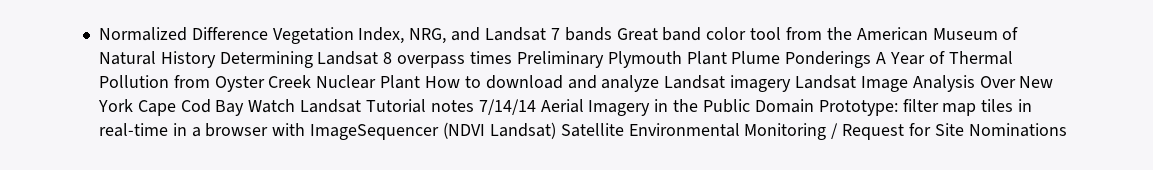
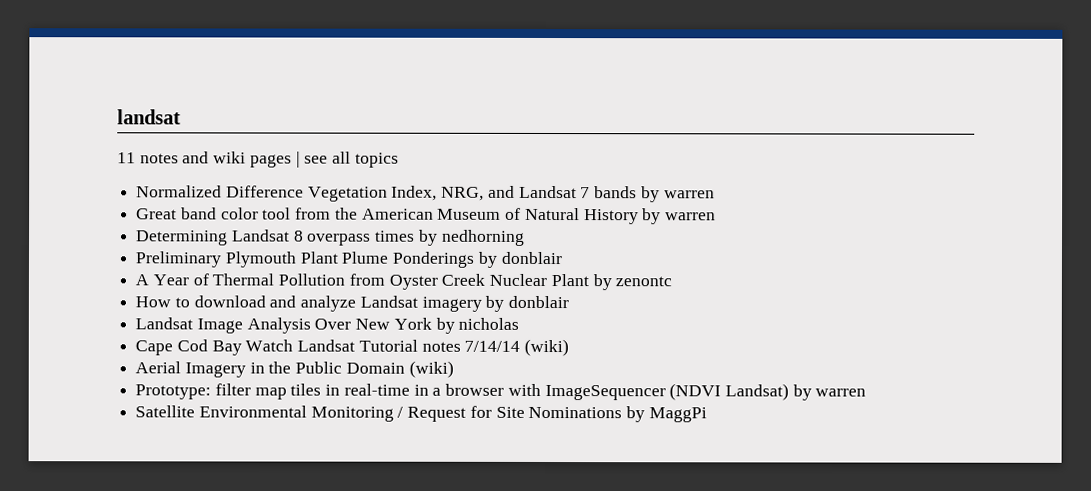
+ landsat
+ 11 notes and wiki pages | see all topics
- Normalized Difference Vegetation Index, NRG, and Landsat 7 bands Great band color tool from the American Museum of Natural History Determining Landsat 8 overpass times Preliminary Plymouth Plant Plume Ponderings A Year of Thermal Pollution from Oyster Creek Nuclear Plant How to download and analyze Landsat imagery Landsat Image Analysis Over New York Cape Cod Bay Watch Landsat Tutorial notes 7/14/14 Aerial Imagery in the Public Domain Prototype:
+ Normalized Difference Vegetation Index, NRG, and Landsat 7 bands by warren
+ Great band color tool from the American Museum of Natural History by warren
+ Determining Landsat 8 overpass times by nedhorning
+ Preliminary Plymouth Plant Plume Ponderings by donblair
+ A Year of Thermal Pollution from Oyster Creek Nuclear Plant by zenontc
+ How to download and analyze Landsat imagery by donblair
+ Landsat Image Analysis Over New York by nicholas
+ Cape Cod Bay Watch Landsat Tutorial notes 7/14/14 (wiki)
+ Aerial Imagery in the Public Domain (wiki)
+ Prototype:
- filter map tiles in real-time in a browser with ImageSequencer (NDVI Landsat) Satellite Environmental Monitoring / Request for Site Nominations
+ filter map tiles in real-time in a browser with ImageSequencer (NDVI Landsat) by warren
+ Satellite Environmental Monitoring / Request for Site Nominations by MaggPi

